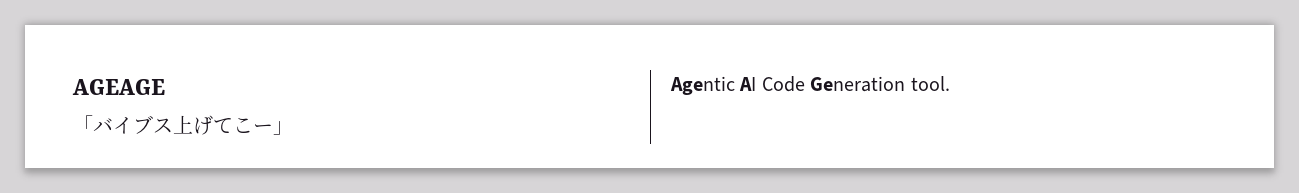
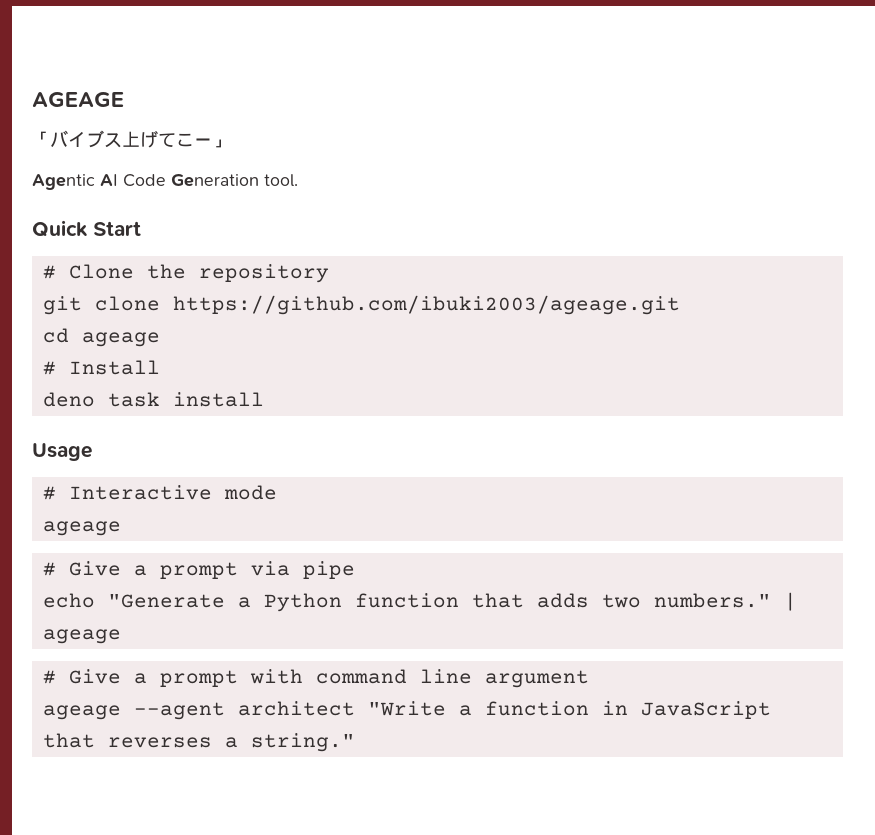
+ Quick Start
+ # Clone the repository
+ git clone https://github.com/ibuki2003/ageage.git
+ cd ageage
+ # Install
+ deno task install
+ Usage
+ # Interactive mode
+ ageage
+ # Give a prompt via pipe
+ echo "Generate a Python function that adds two numbers." | ageage
+ # Give a prompt with command line argument
+ ageage --agent architect "Write a function in JavaScript that reverses a string."

